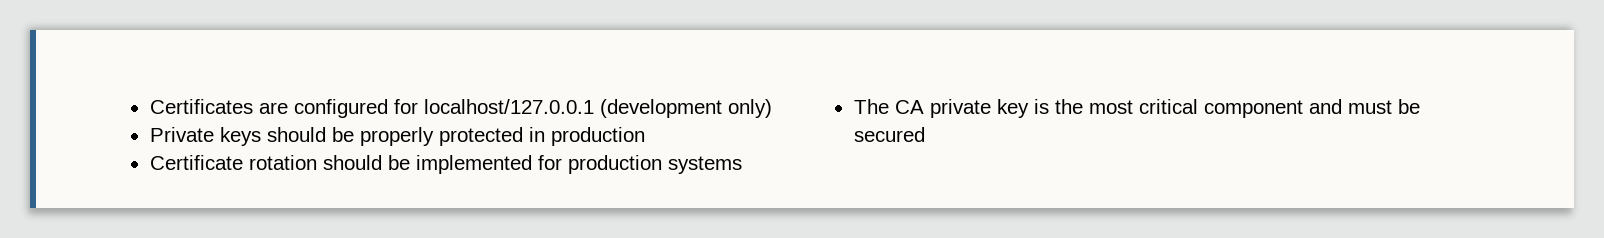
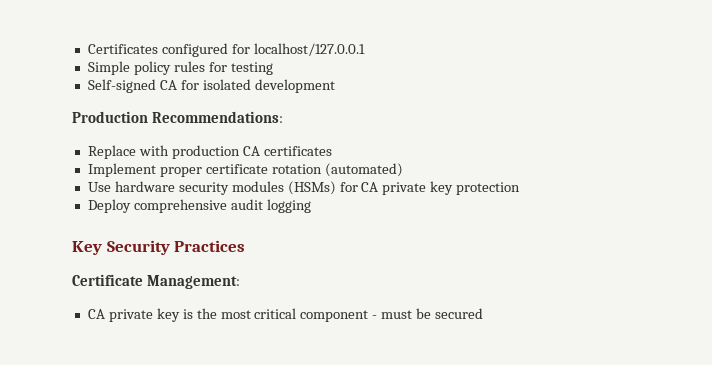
- Certificates are configured for localhost/127.0.0.1 (development only)
- Private keys should be properly protected in production
- Certificate rotation should be implemented for production systems
- The CA private key is the most critical component and must be secured
+ Certificates configured for localhost/127.0.0.1
+ Simple policy rules for testing
+ Self-signed CA for isolated development
+ Production Recommendations:
+ Replace with production CA certificates
+ Implement proper certificate rotation (automated)
+ Use hardware security modules (HSMs) for CA private key protection
+ Deploy comprehensive audit logging
+ Key Security Practices
+ Certificate Management:
+ CA private key is the most critical component - must be secured

